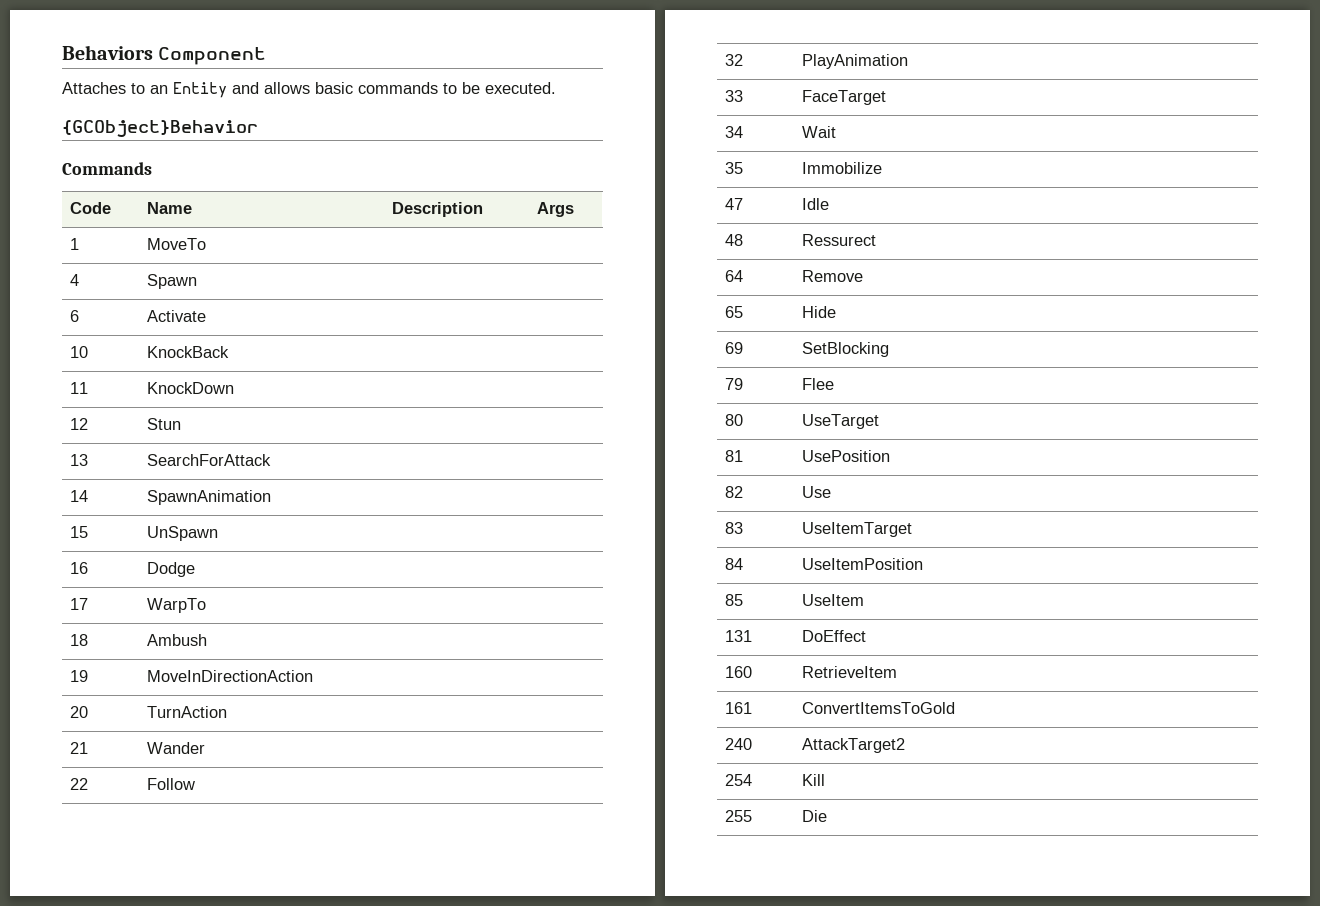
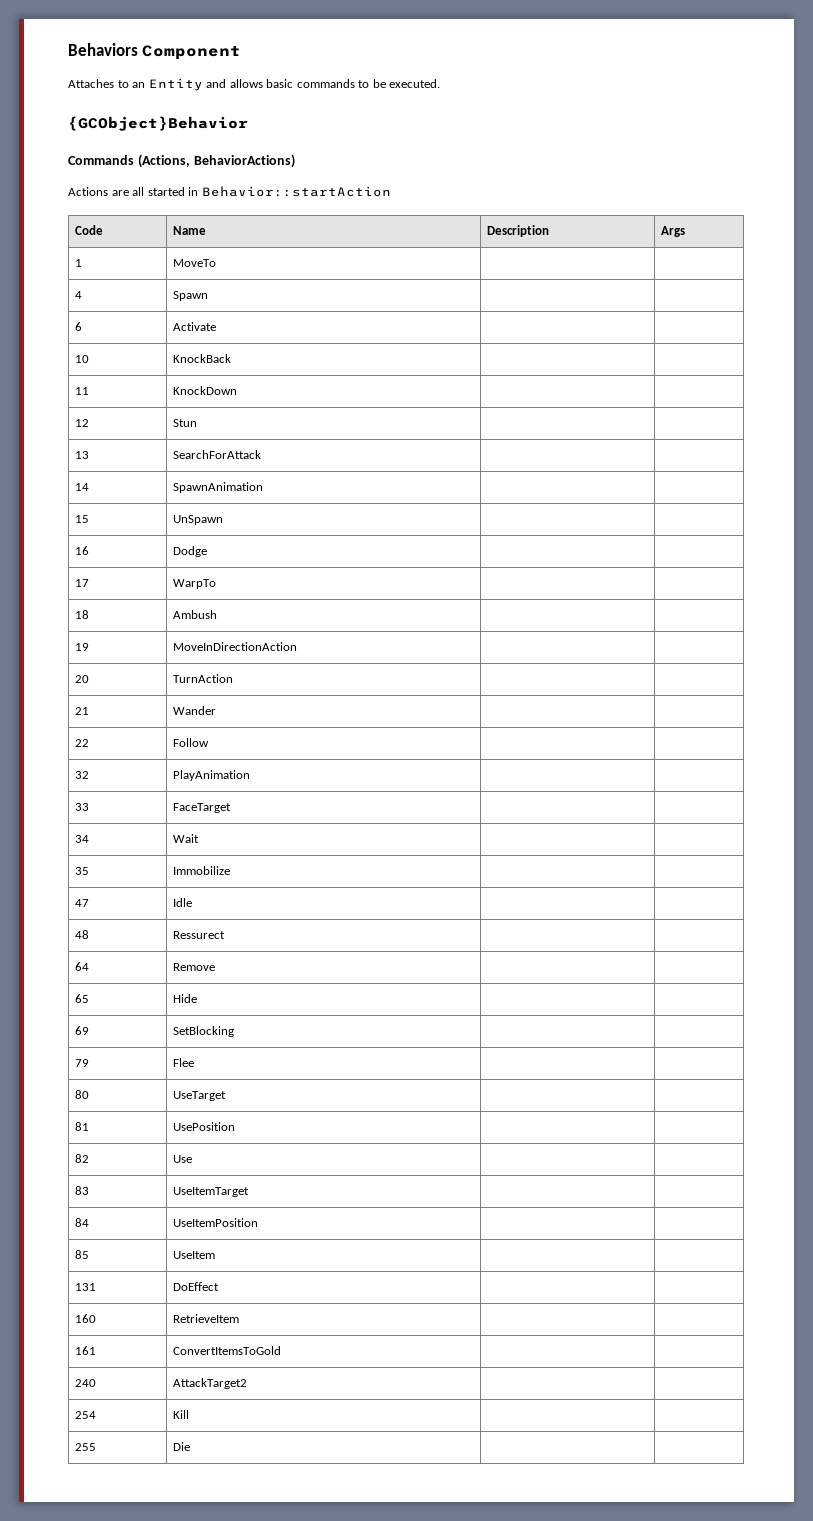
- Commands
+ Commands (Actions, BehaviorActions)
+ Actions are all started in Behavior::startAction

